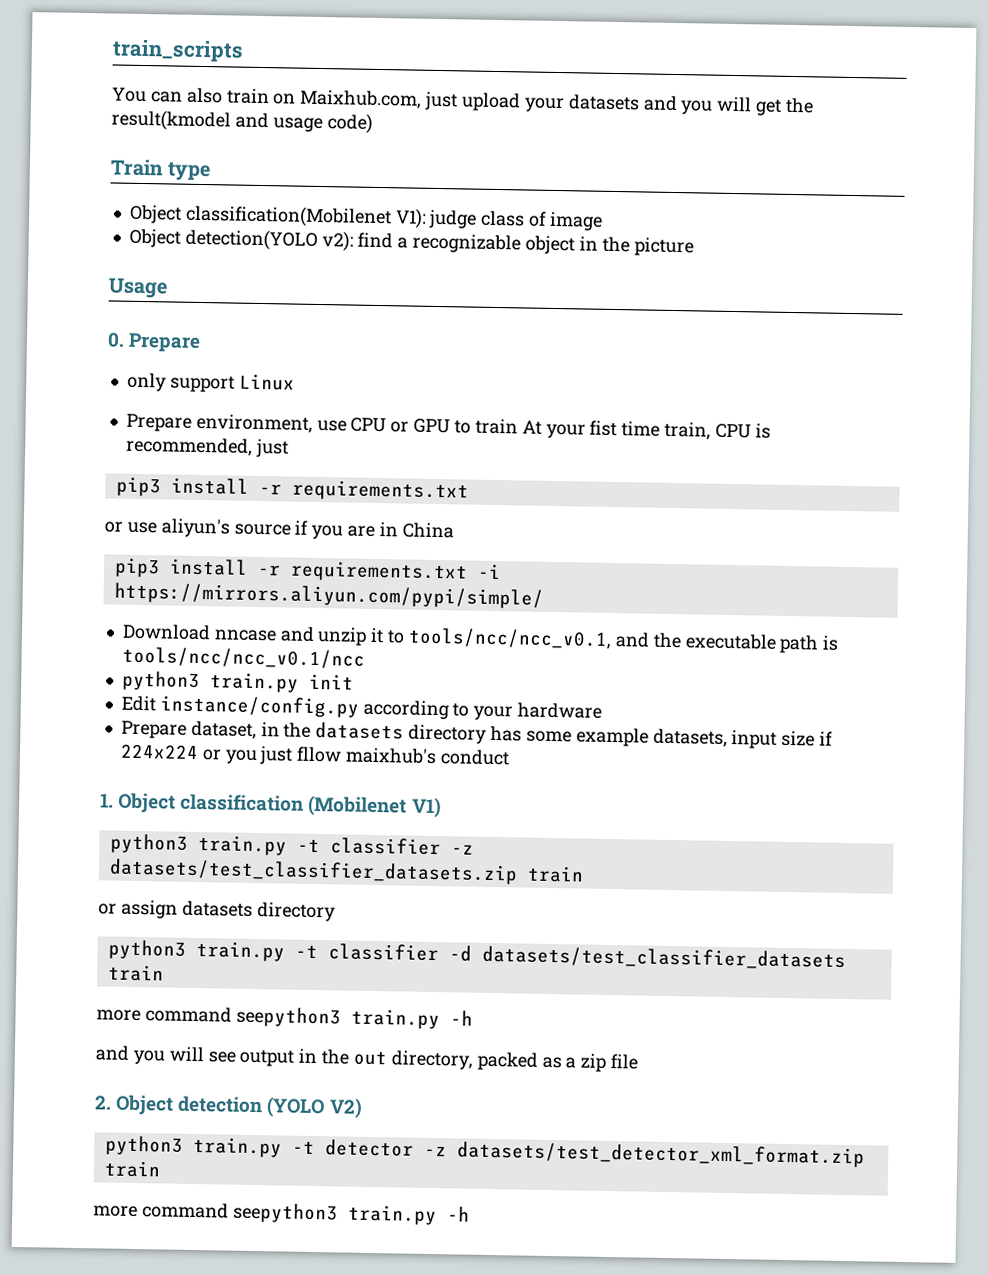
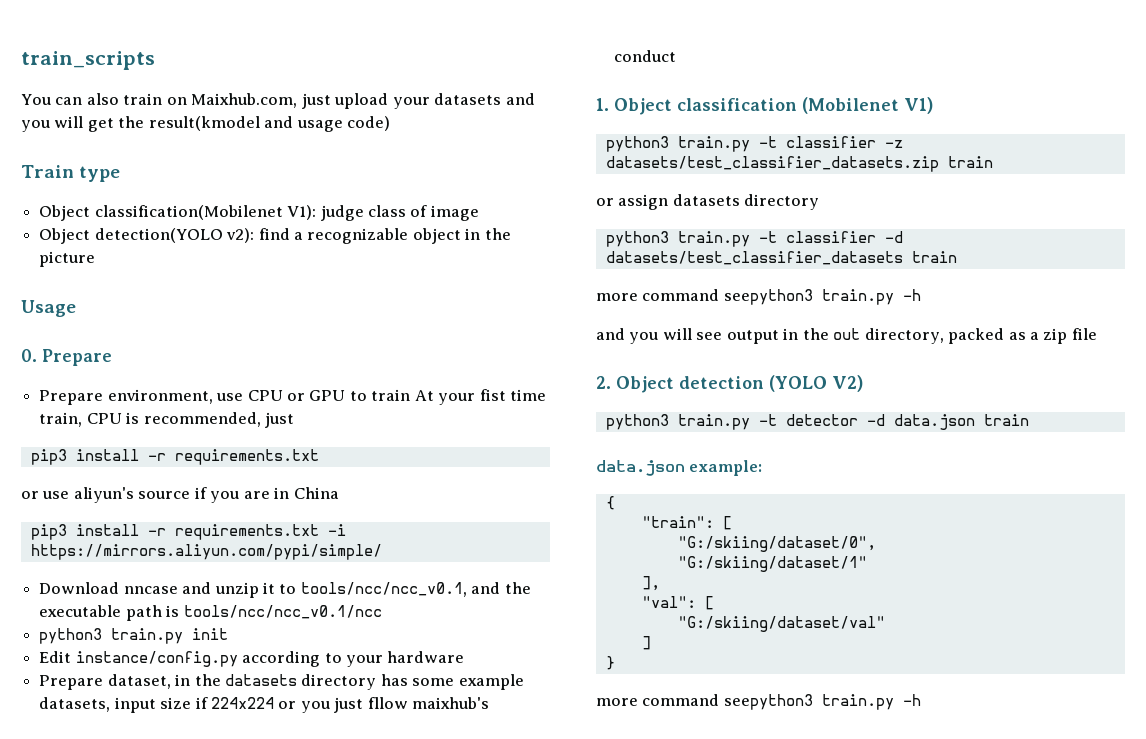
- only support Linux
- python3 train.py -t detector -z datasets/test_detector_xml_format.zip train
+ python3 train.py -t detector -d data.json train
+ data.json example:
+ {
+ "train": [
+ "G:/skiing/dataset/0",
+ "G:/skiing/dataset/1"
+ ],
+ "val": [
+ "G:/skiing/dataset/val"
+ ]
+ }

